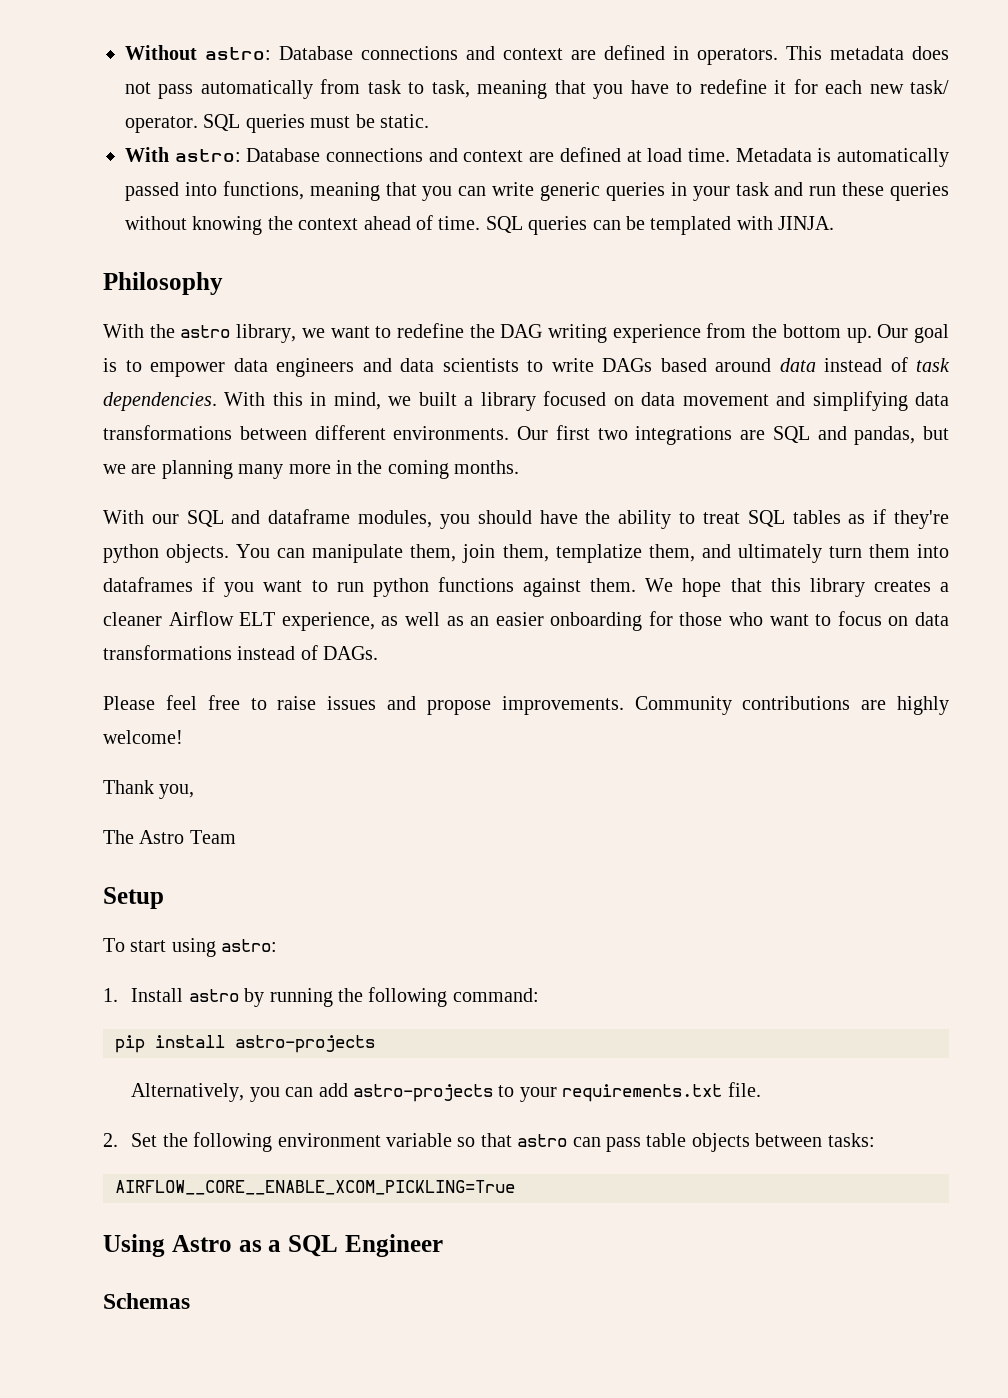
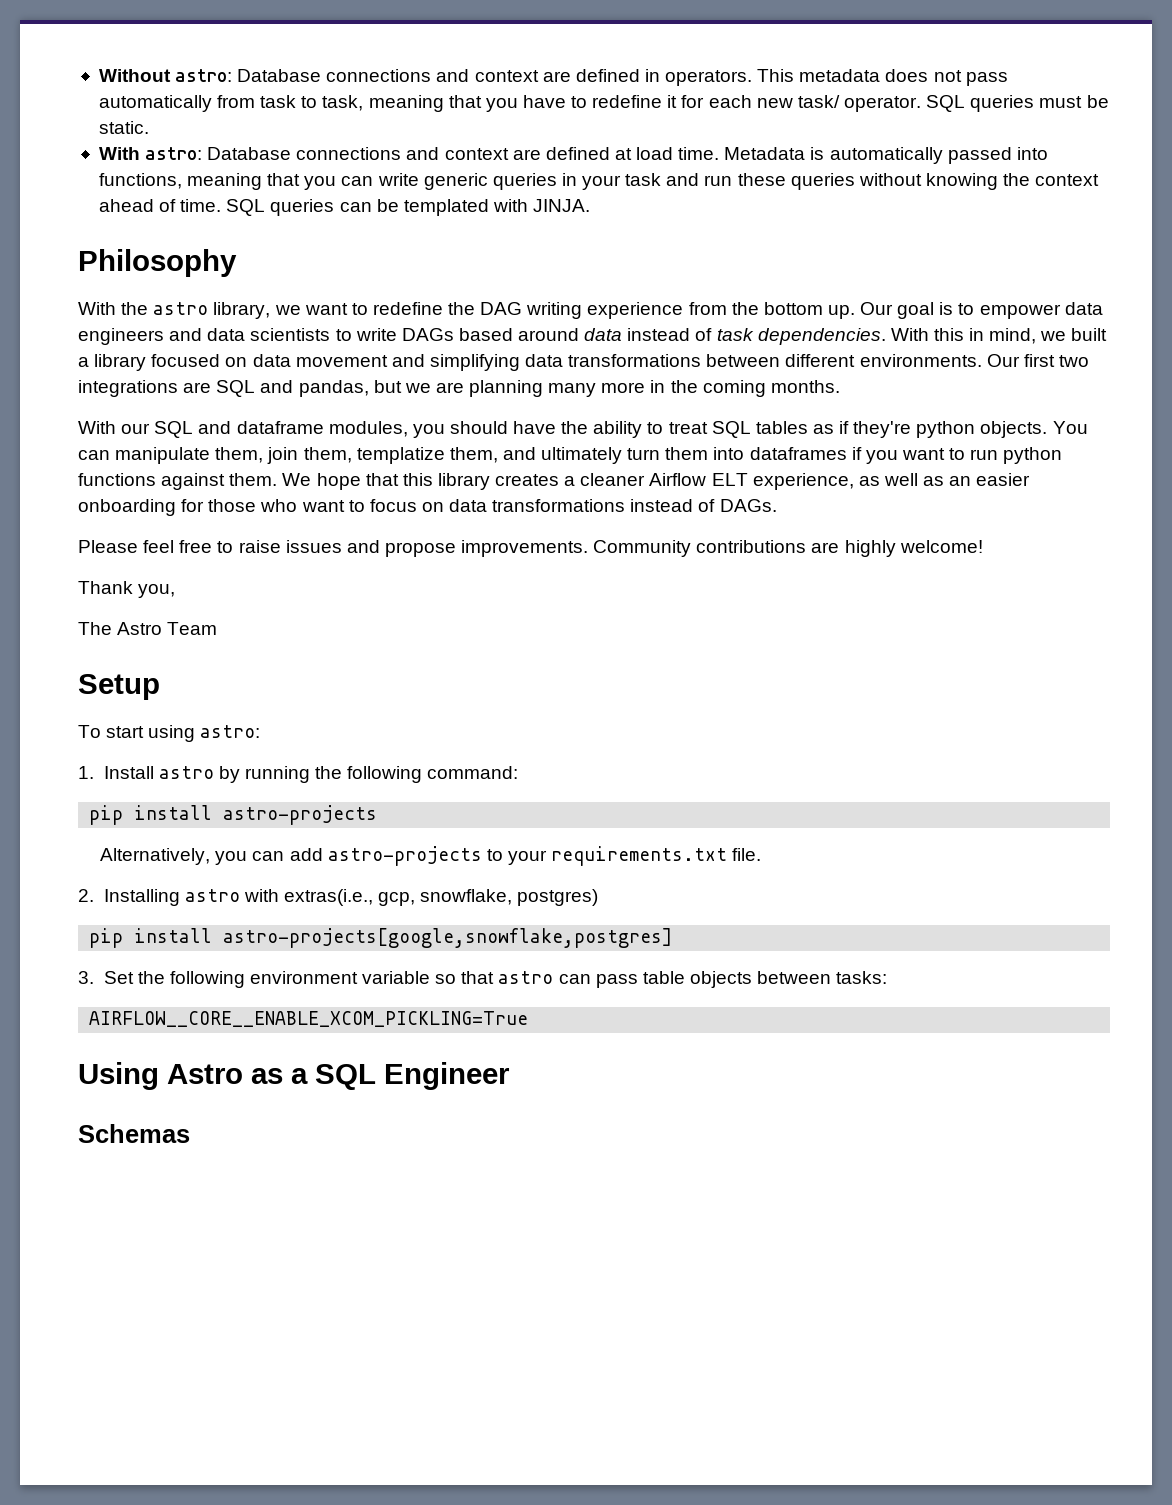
- 2. Set the following environment variable so that astro can pass table objects between tasks:
+ 2. Installing astro with extras(i.e., gcp, snowflake, postgres)
+ pip install astro-projects[google,snowflake,postgres]
+ 3. Set the following environment variable so that astro can pass table objects between tasks:

